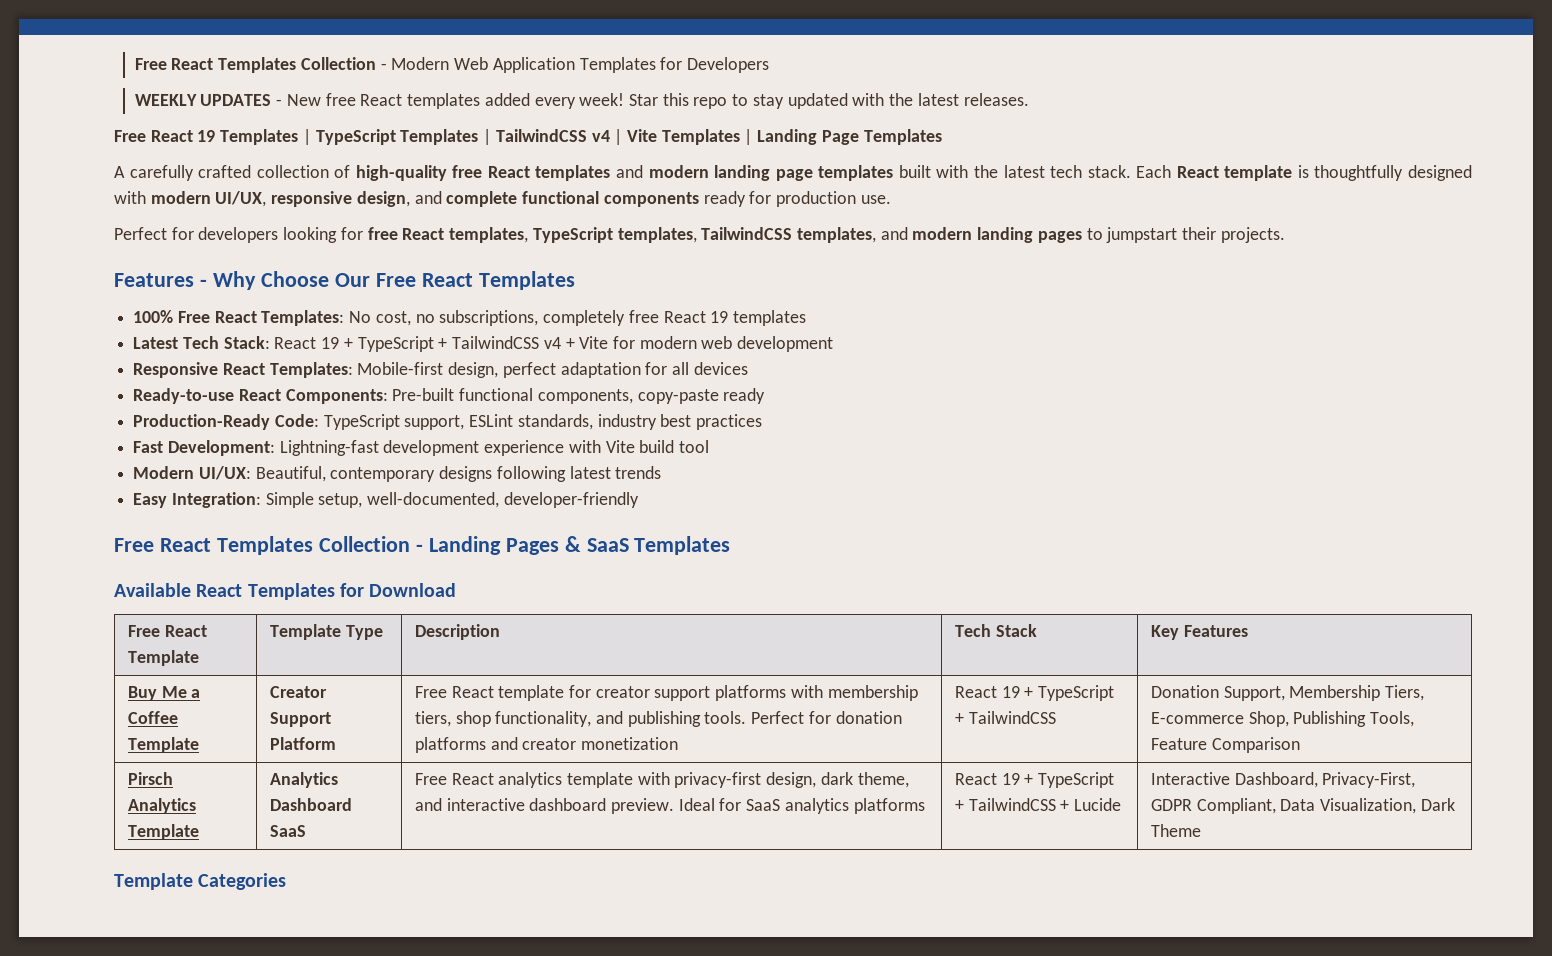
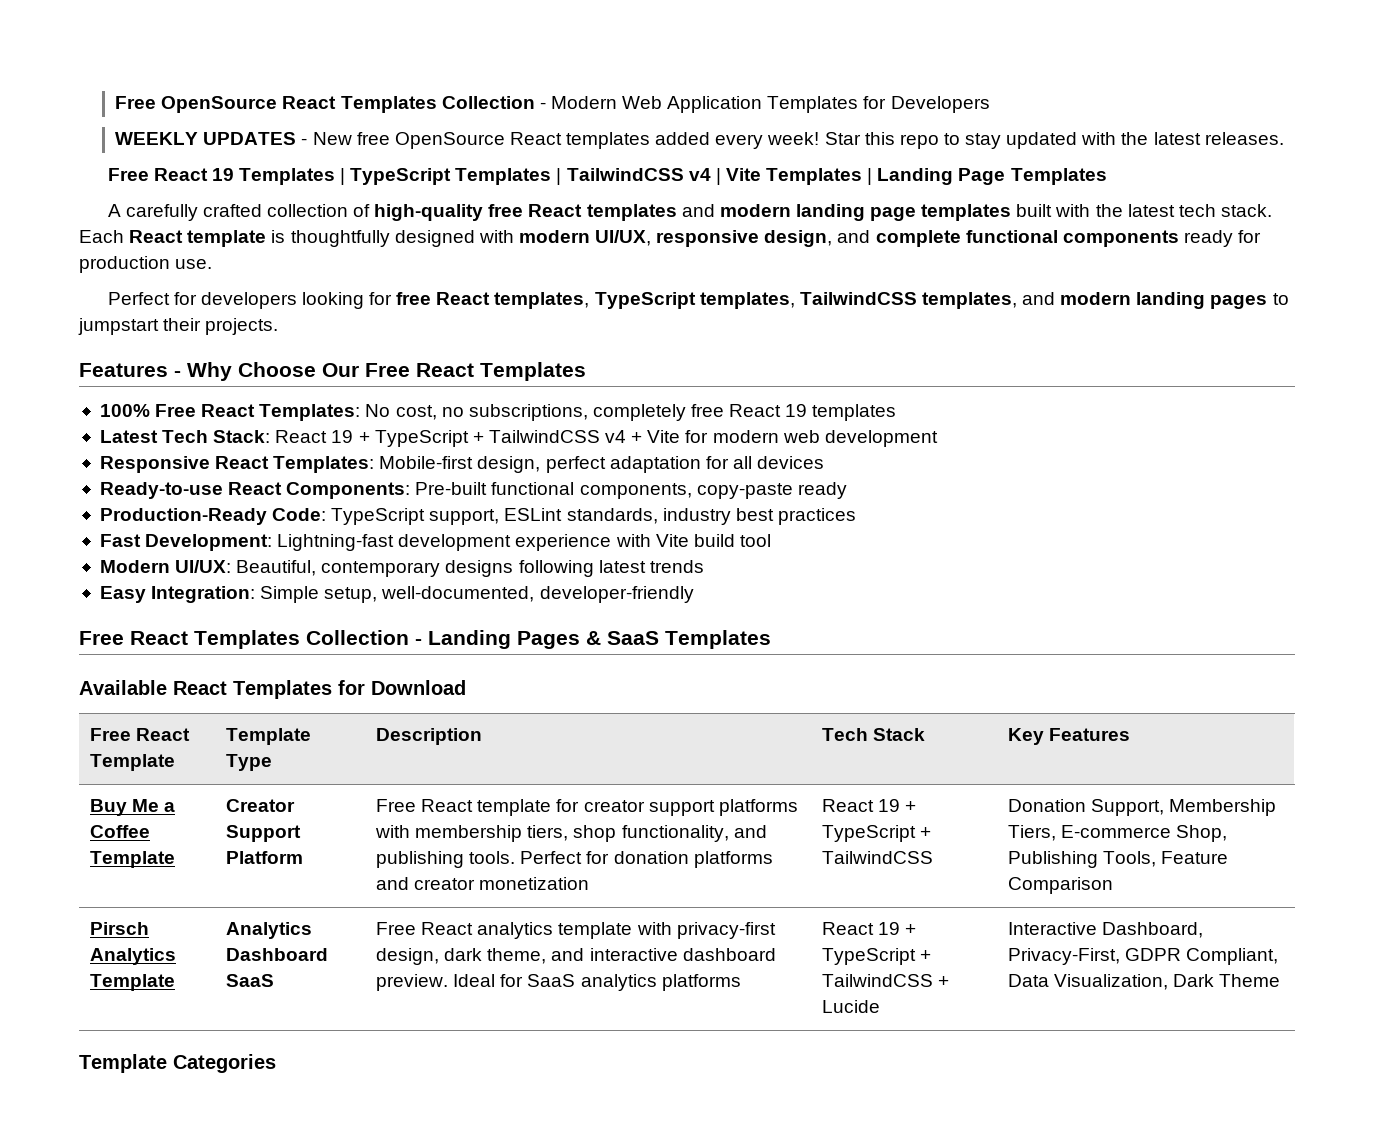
- Free React Templates Collection - Modern Web Application Templates for Developers
+ Free OpenSource React Templates Collection - Modern Web Application Templates for Developers
- WEEKLY UPDATES - New free React templates added every week!
+ WEEKLY UPDATES - New free OpenSource React templates added every week!

